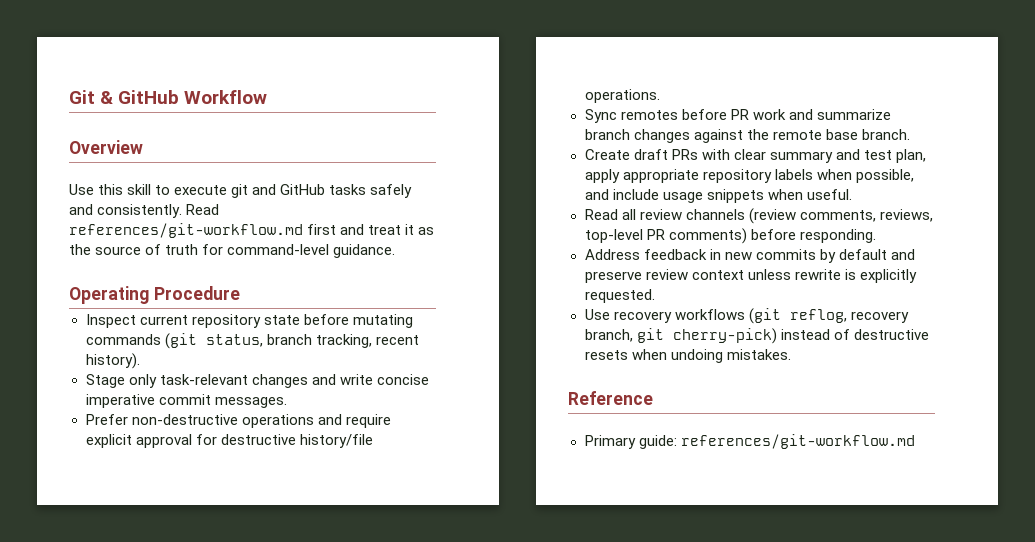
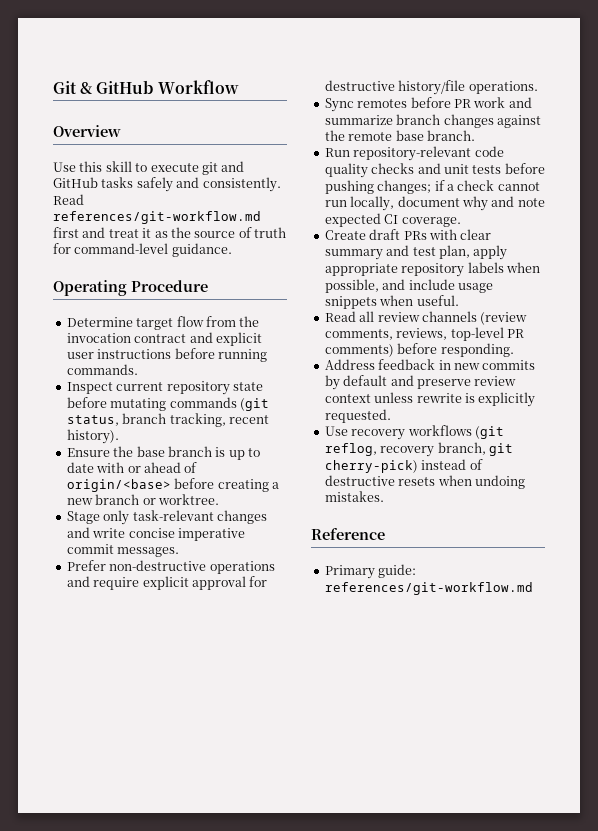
+ Determine target flow from the invocation contract and explicit user instructions before running commands.
+ Ensure the base branch is up to date with or ahead of origin/<base> before creating a new branch or worktree.
+ Run repository-relevant code quality checks and unit tests before pushing changes; if a check cannot run locally, document why and note expected CI coverage.

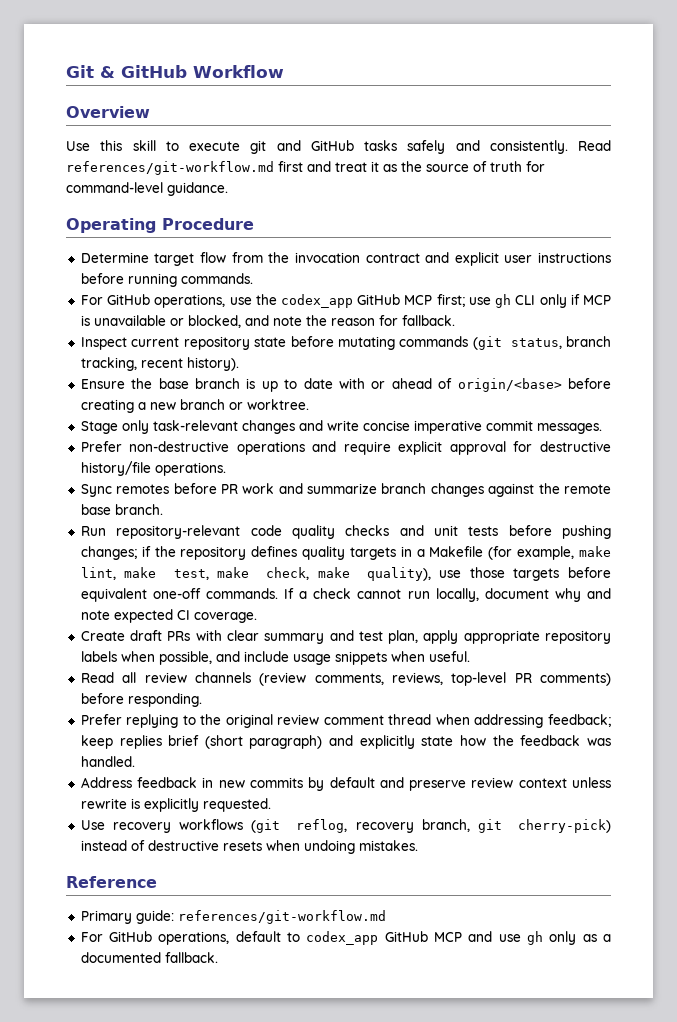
+ For GitHub operations, use the codex_app GitHub MCP first; use gh CLI only if MCP is unavailable or blocked, and note the reason for fallback.
- Run repository-relevant code quality checks and unit tests before pushing changes; if a check cannot run locally, document why and note expected CI coverage.
+ Run repository-relevant code quality checks and unit tests before pushing changes; if the repository defines quality targets in a Makefile (for example, make lint, make test, make check, make quality), use those targets before equivalent one-off commands. If a check cannot run locally, document why and note expected CI coverage.
+ Prefer replying to the original review comment thread when addressing feedback; keep replies brief (short paragraph) and explicitly state how the feedback was handled.
+ For GitHub operations, default to codex_app GitHub MCP and use gh only as a documented fallback.

